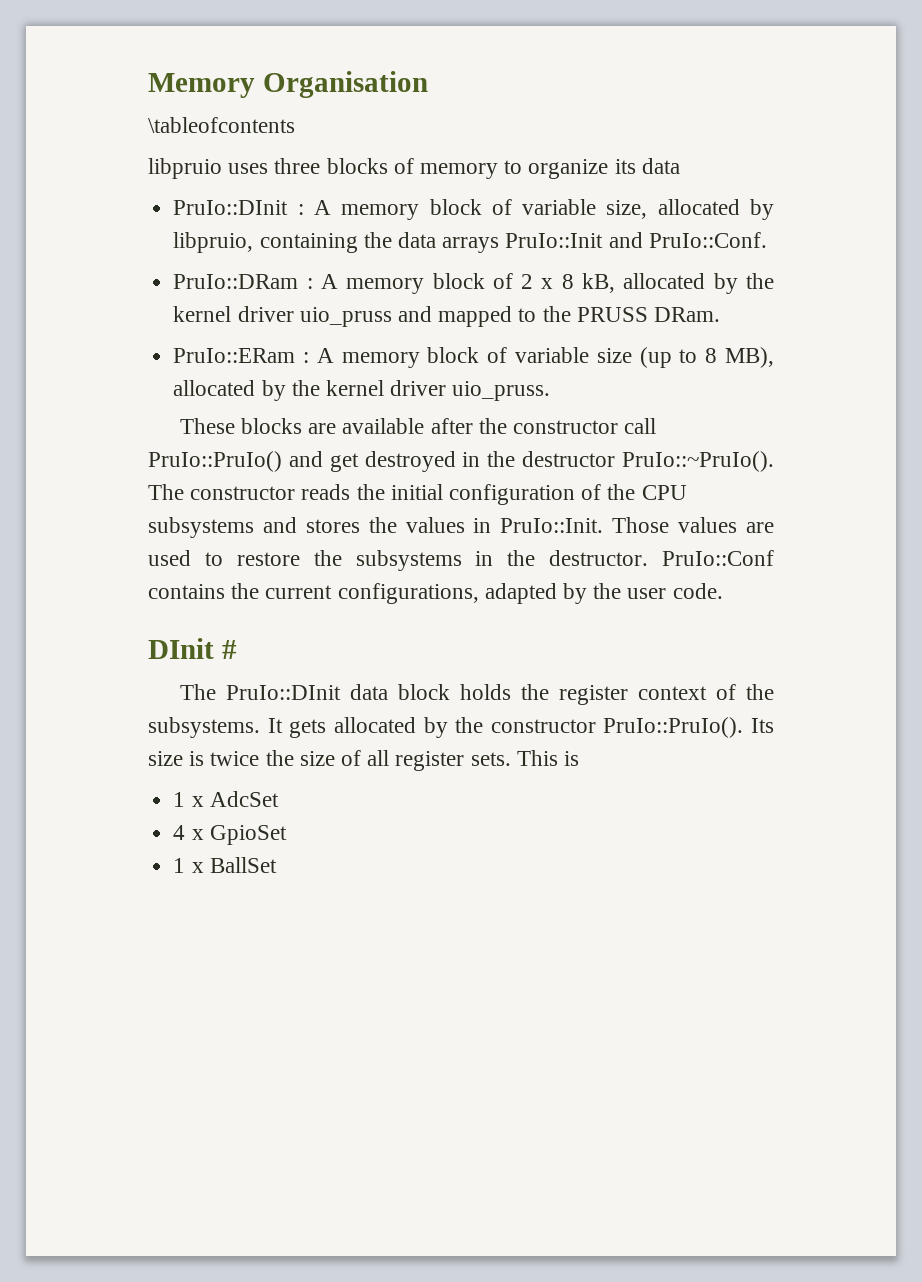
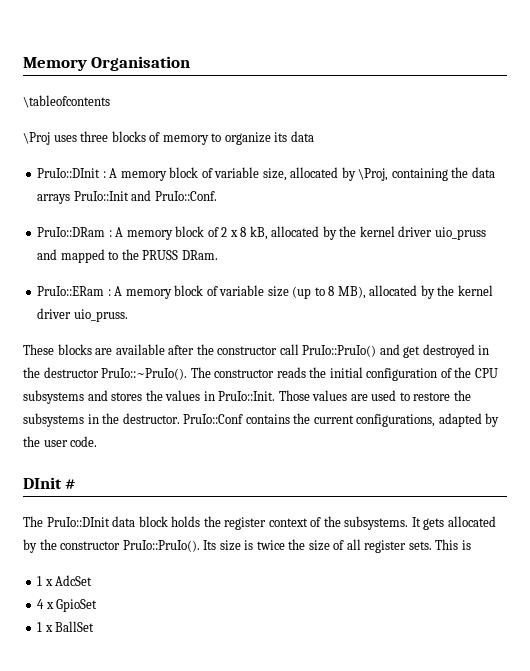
- libpruio uses three blocks of memory to organize its data
+ \Proj uses three blocks of memory to organize its data
- PruIo::DInit : A memory block of variable size, allocated by libpruio, containing the data arrays PruIo::Init and PruIo::Conf.
+ PruIo::DInit : A memory block of variable size, allocated by \Proj, containing the data arrays PruIo::Init and PruIo::Conf.

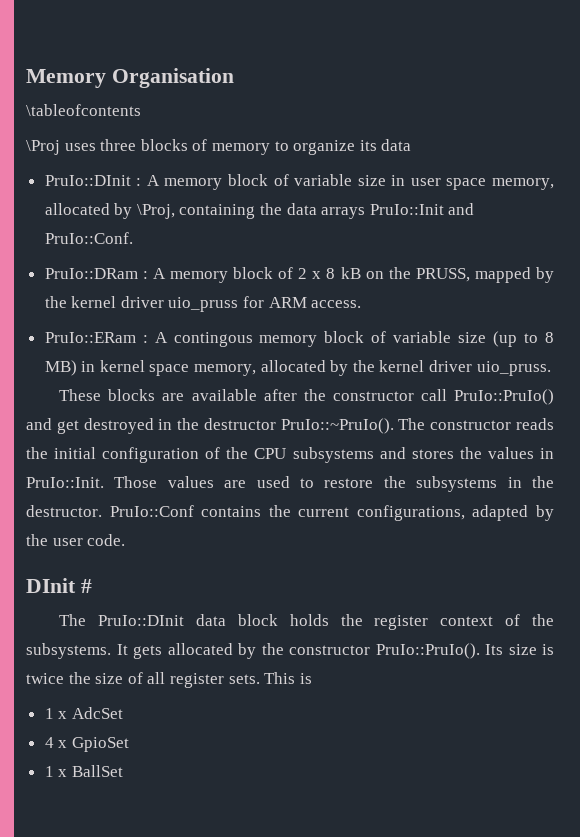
- PruIo::DInit : A memory block of variable size, allocated by \Proj, containing the data arrays PruIo::Init and PruIo::Conf.
+ PruIo::DInit : A memory block of variable size in user space memory, allocated by \Proj, containing the data arrays PruIo::Init and PruIo::Conf.
- PruIo::DRam : A memory block of 2 x 8 kB, allocated by the kernel driver uio_pruss and mapped to the PRUSS DRam.
+ PruIo::DRam : A memory block of 2 x 8 kB on the PRUSS, mapped by the kernel driver uio_pruss for ARM access.
- PruIo::ERam : A memory block of variable size (up to 8 MB), allocated by the kernel driver uio_pruss.
+ PruIo::ERam : A contingous memory block of variable size (up to 8 MB) in kernel space memory, allocated by the kernel driver uio_pruss.

